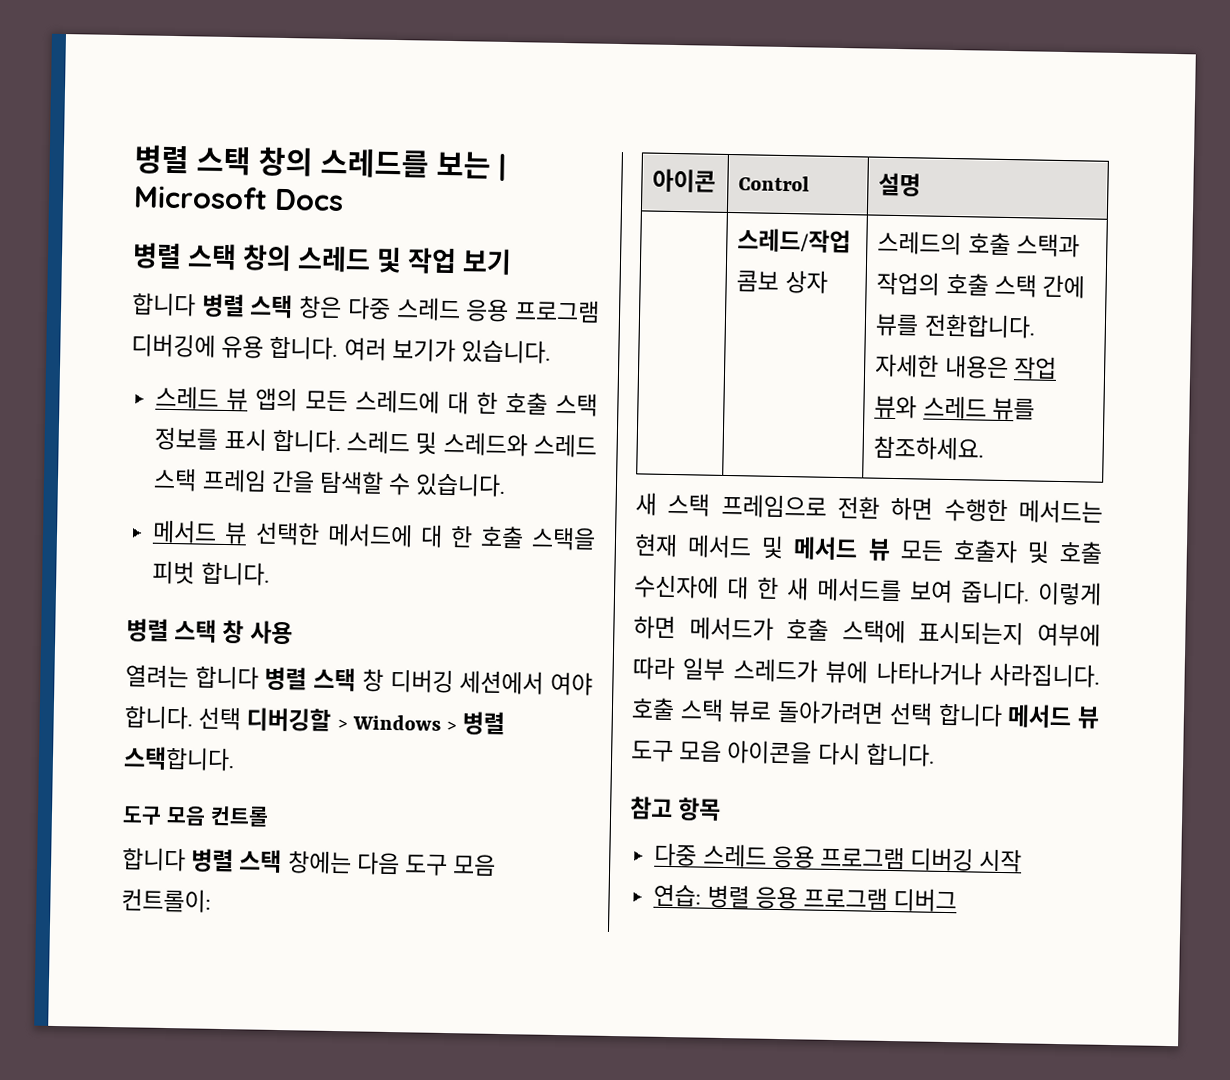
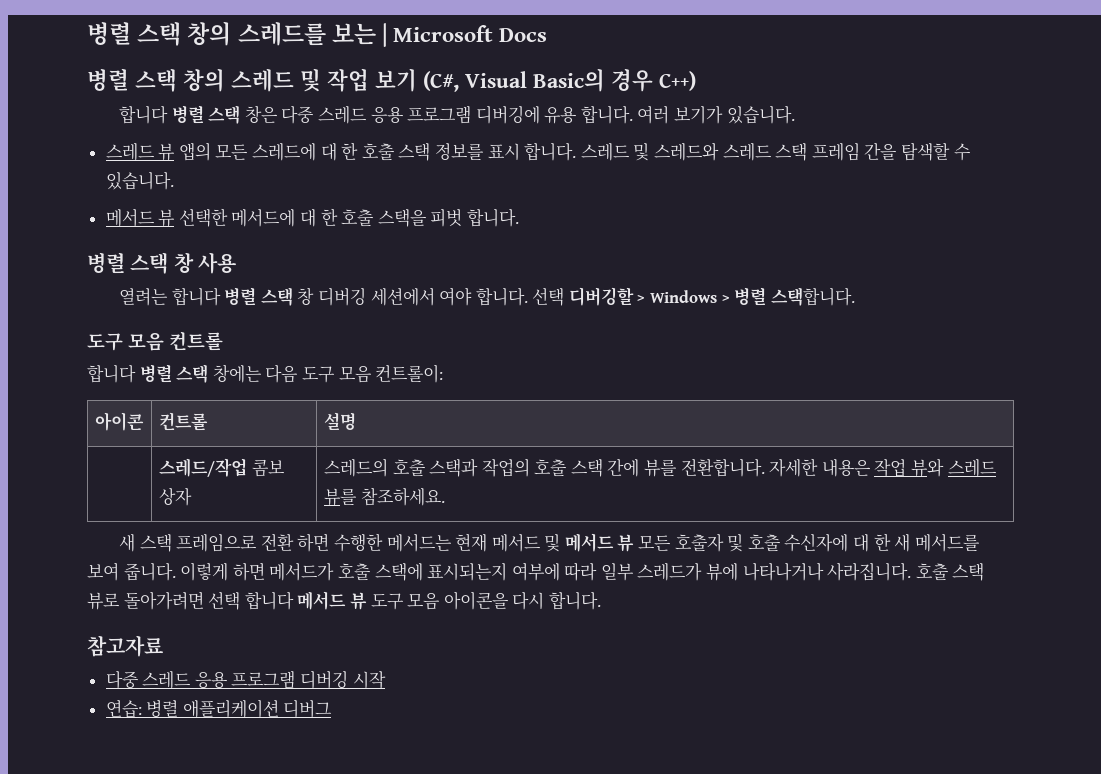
- 병렬 스택 창의 스레드 및 작업 보기
+ 병렬 스택 창의 스레드 및 작업 보기 (C#, Visual Basic의 경우 C++)
- 아이콘 | Control | 설명
+ 아이콘 | 컨트롤 | 설명
- 참고 항목
+ 참고자료
- 연습: 병렬 응용 프로그램 디버그
+ 연습: 병렬 애플리케이션 디버그

